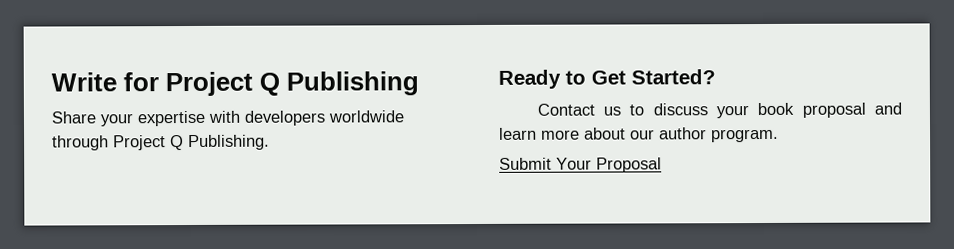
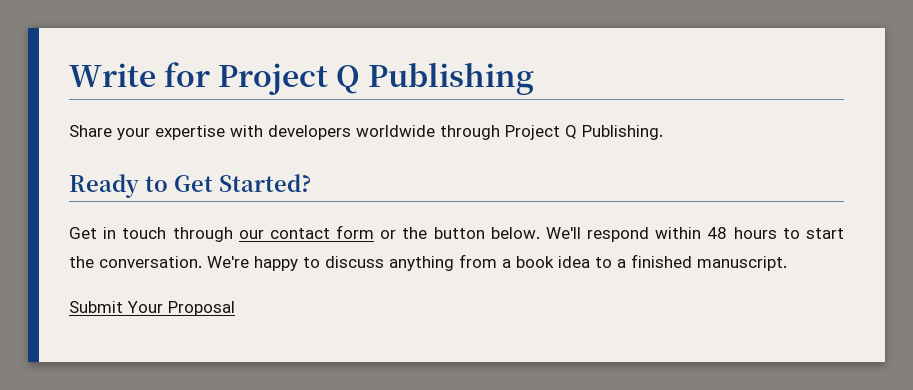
- Contact us to discuss your book proposal and learn more about our author program.
+ Get in touch through our contact form or the button below. We'll respond within 48 hours to start the conversation. We're happy to discuss anything from a book idea to a finished manuscript.

